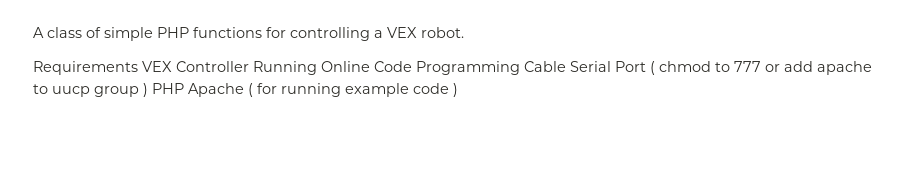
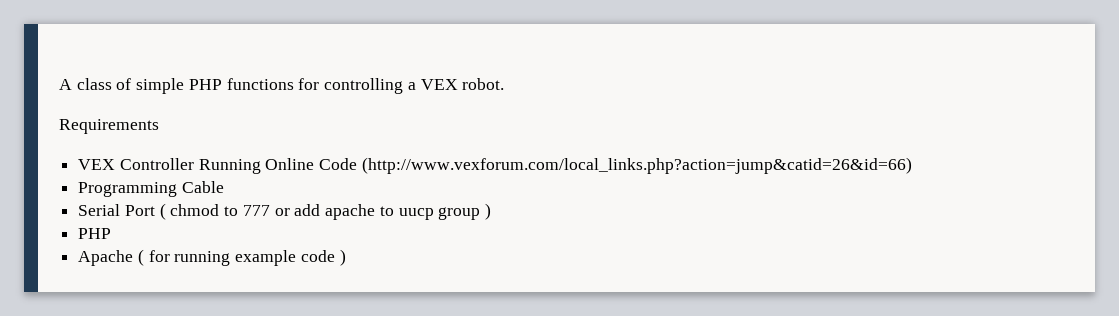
- Requirements VEX Controller Running Online Code Programming Cable Serial Port ( chmod to 777 or add apache to uucp group ) PHP Apache ( for running example code )
+ Requirements
+ VEX Controller Running Online Code (http://www.vexforum.com/local_links.php?action=jump&catid=26&id=66)
+ Programming Cable
+ Serial Port ( chmod to 777 or add apache to uucp group )
+ PHP
+ Apache ( for running example code )

